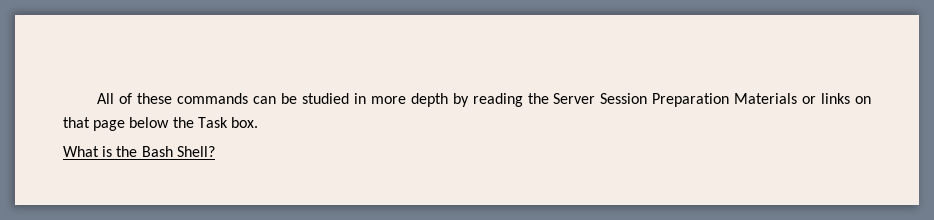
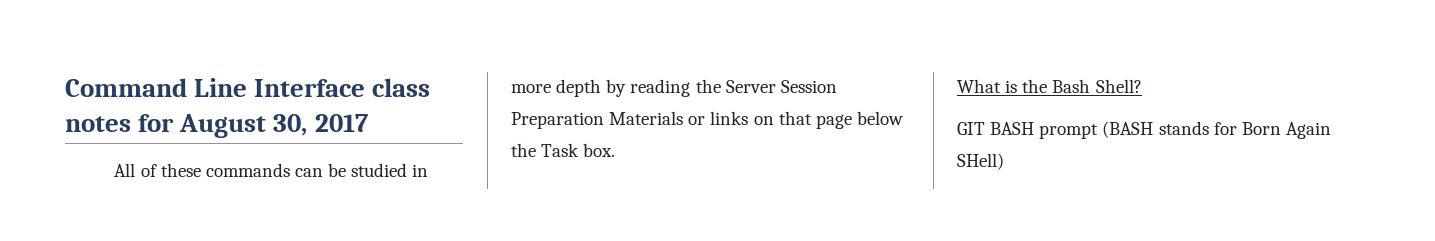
+ Command Line Interface class notes for August 30, 2017
+ GIT BASH prompt (BASH stands for Born Again SHell)

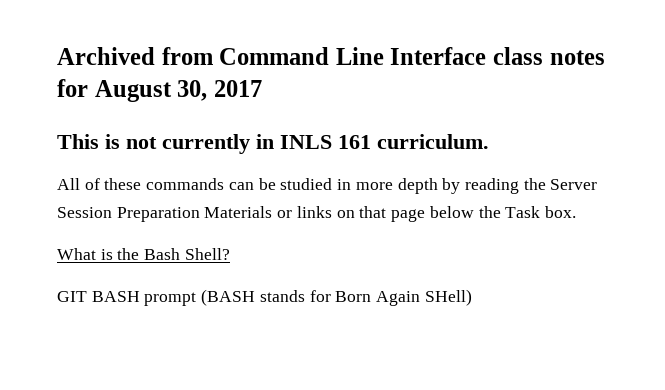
- Command Line Interface class notes for August 30, 2017
+ Archived from Command Line Interface class notes for August 30, 2017
+ This is not currently in INLS 161 curriculum.

